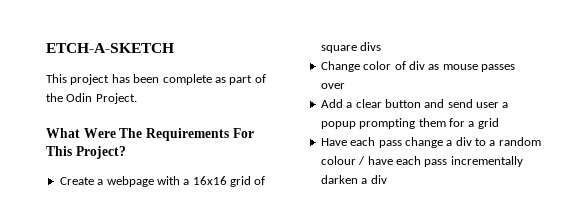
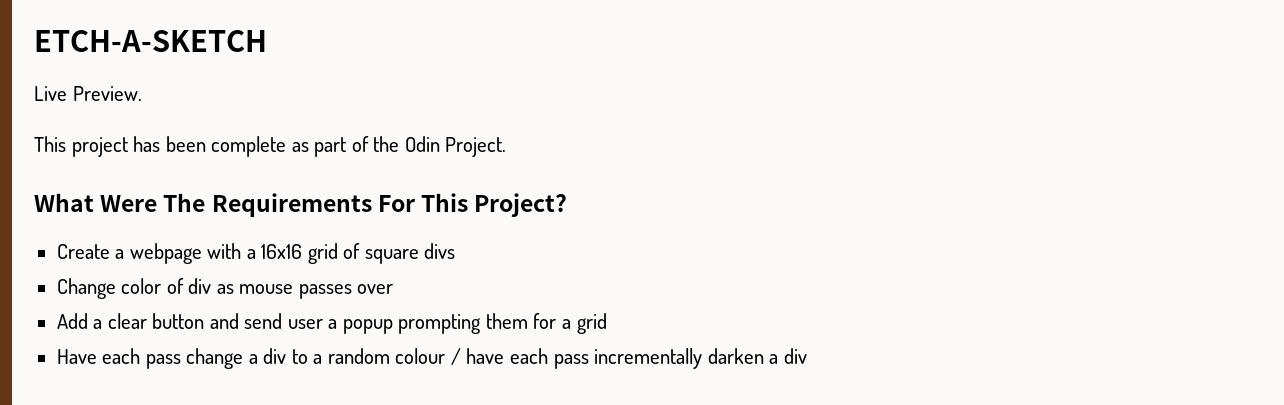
+ Live Preview.

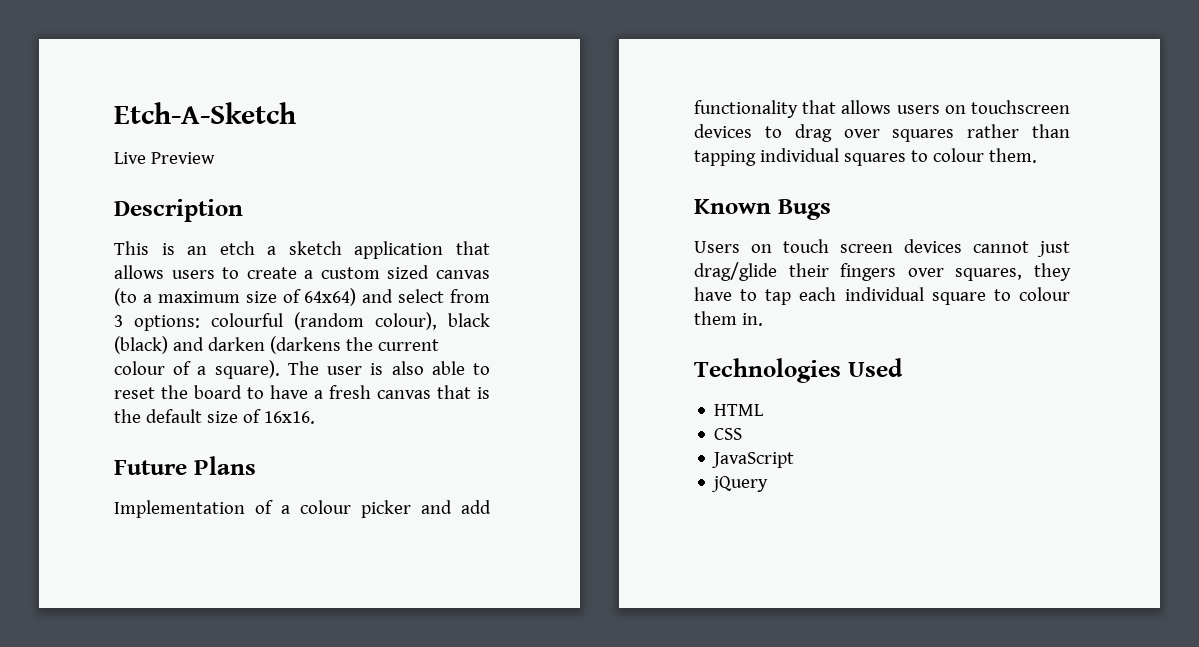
- ETCH-A-SKETCH
+ Etch-A-Sketch
- Live Preview.
- This project has been complete as part of the Odin Project.
- What Were The Requirements For This Project?
- Create a webpage with a 16x16 grid of square divs
- Change color of div as mouse passes over
- Add a clear button and send user a popup prompting them for a grid
- Have each pass change a div to a random colour / have each pass incrementally darken a div
+ Live Preview
+ Description
+ This is an etch a sketch application that allows users to create a custom sized canvas (to a maximum size of 64x64) and select from 3 options: colourful (random colour), black (black) and darken (darkens the current colour of a square). The user is also able to reset the board to have a fresh canvas that is the default size of 16x16.
+ Future Plans
+ Implementation of a colour picker and add functionality that allows users on touchscreen devices to drag over squares rather than tapping individual squares to colour them.
+ Known Bugs
+ Users on touch screen devices cannot just drag/glide their fingers over squares, they have to tap each individual square to colour them in.
+ Technologies Used
+ HTML
+ CSS
+ JavaScript
+ jQuery

